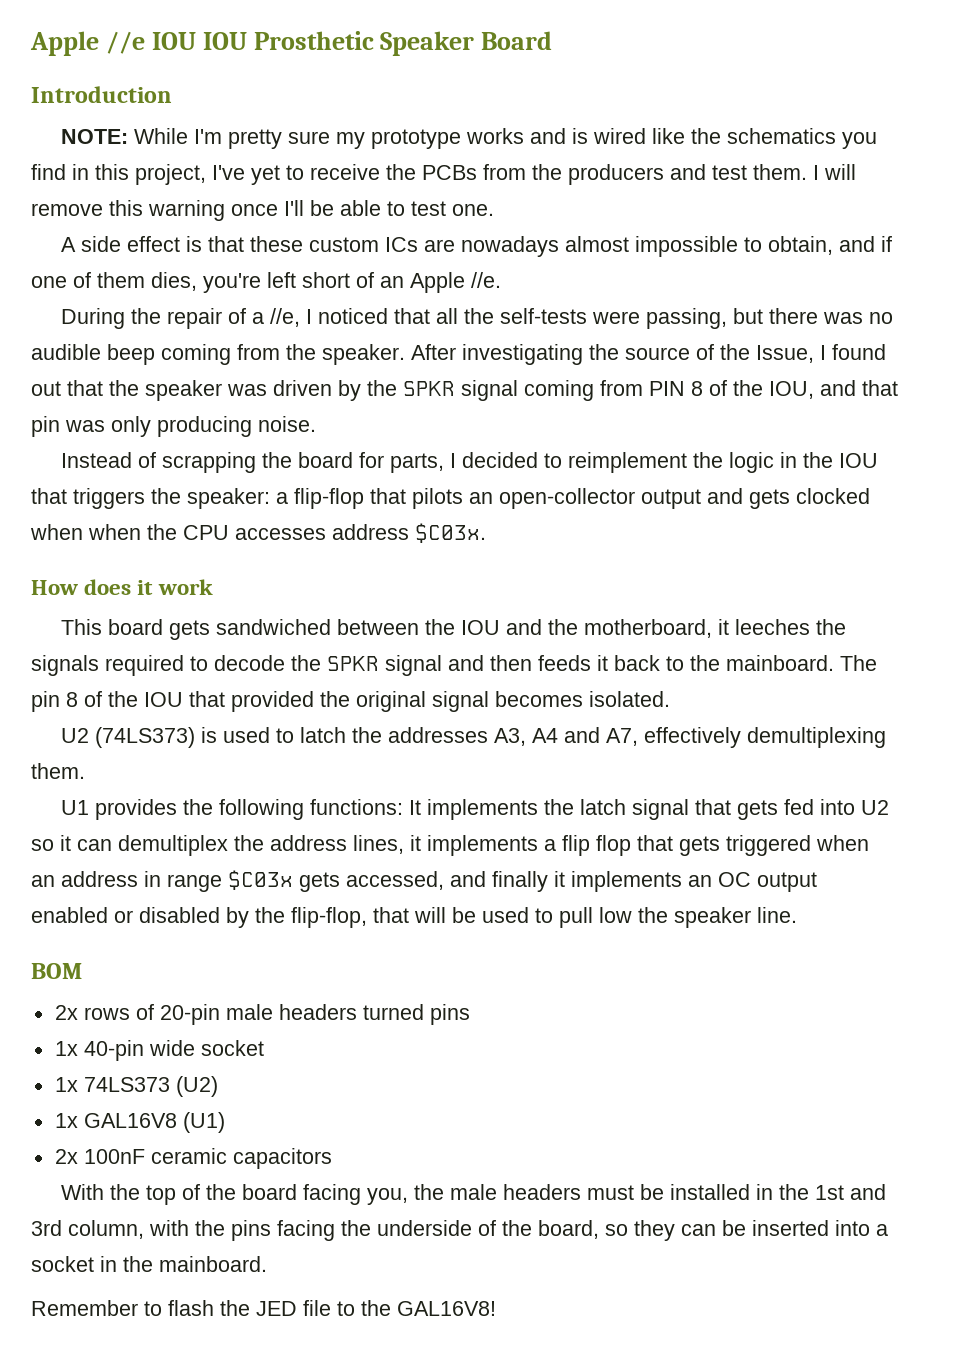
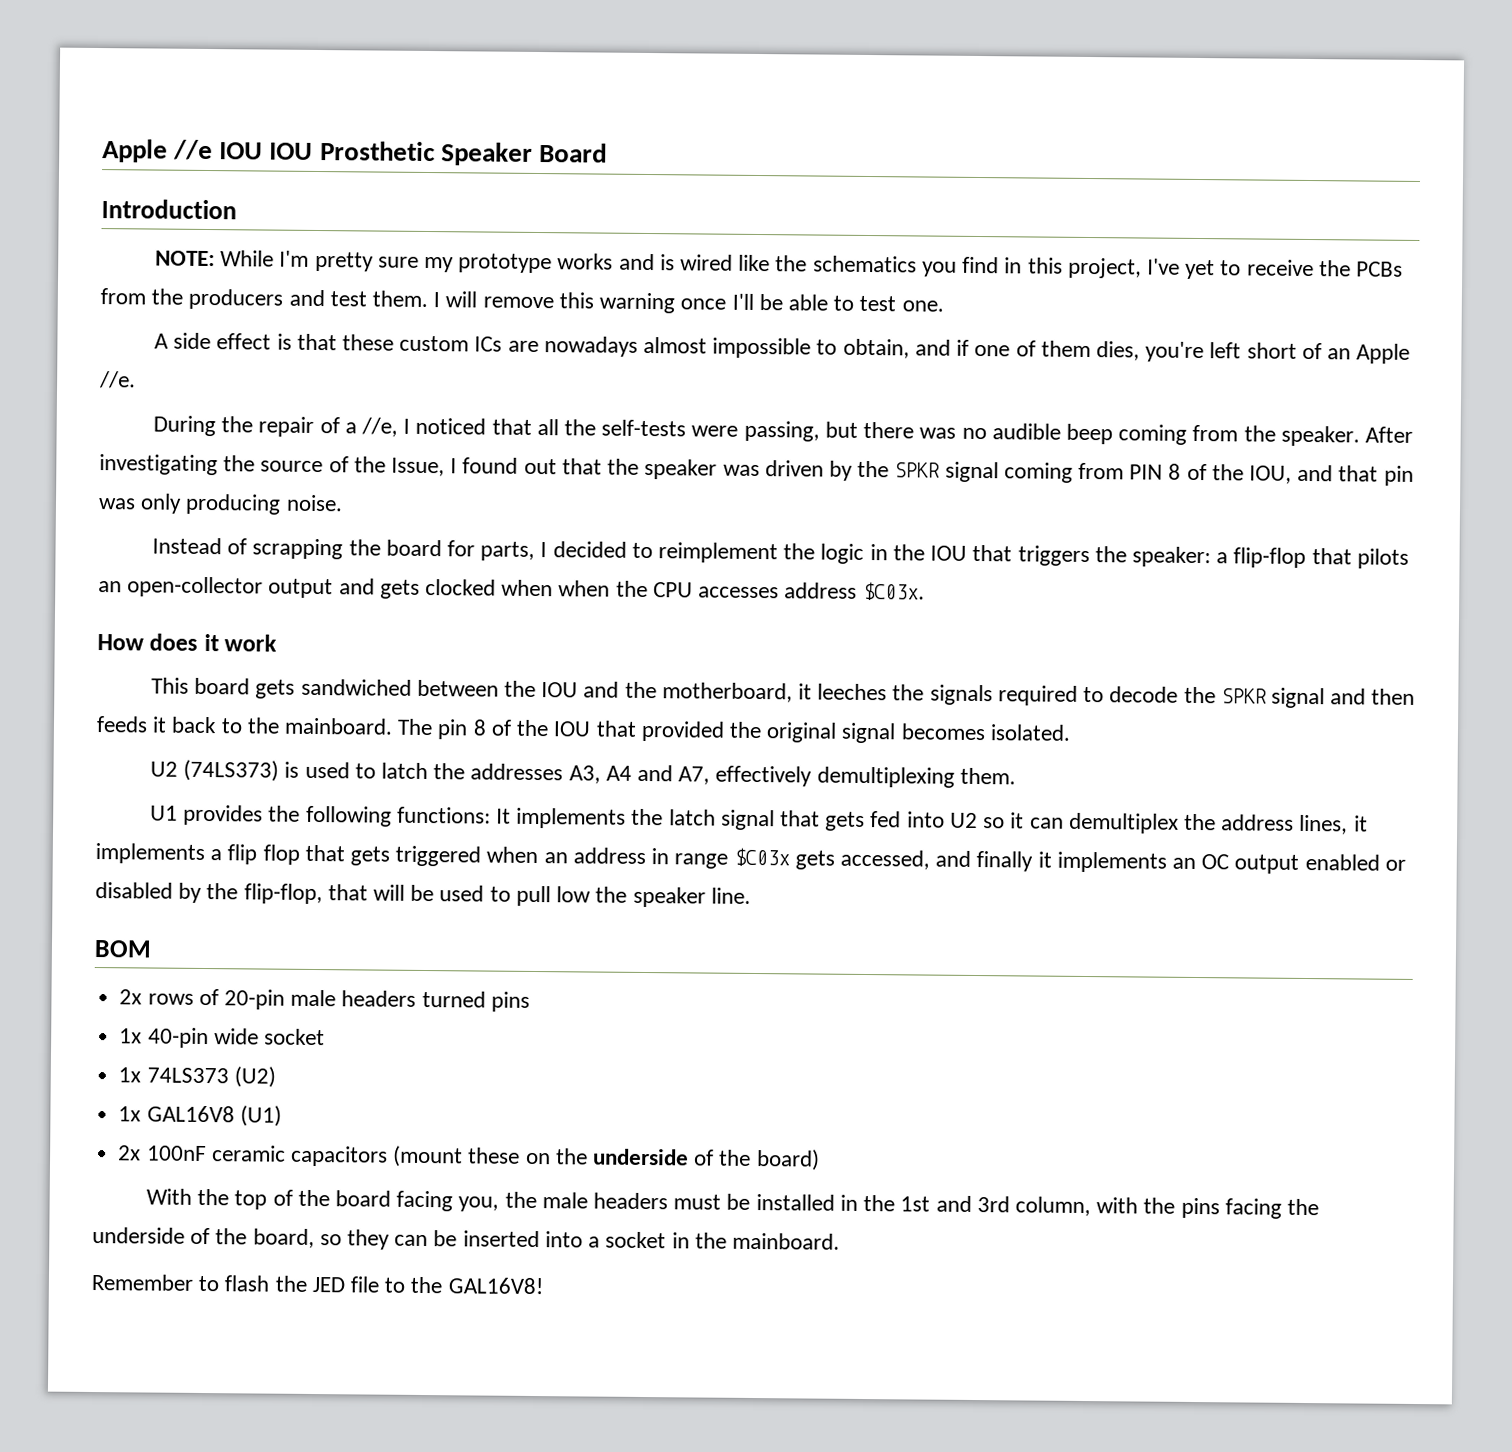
- 2x 100nF ceramic capacitors
+ 2x 100nF ceramic capacitors (mount these on the underside of the board)

